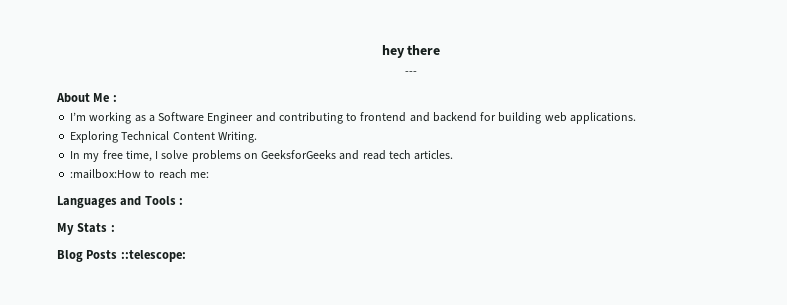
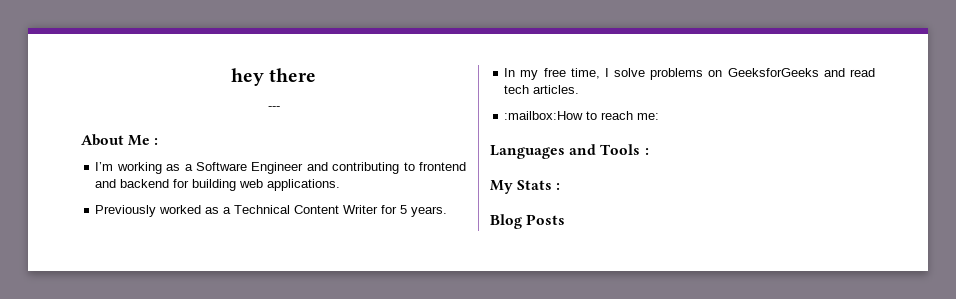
- Exploring Technical Content Writing.
+ Previously worked as a Technical Content Writer for 5 years.
- Blog Posts ::telescope:
+ Blog Posts

